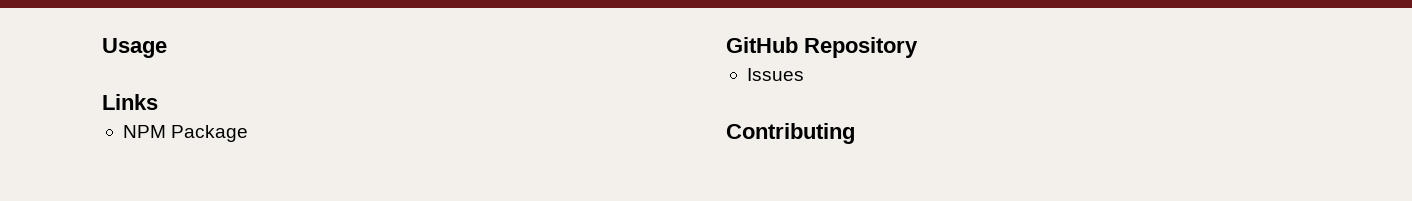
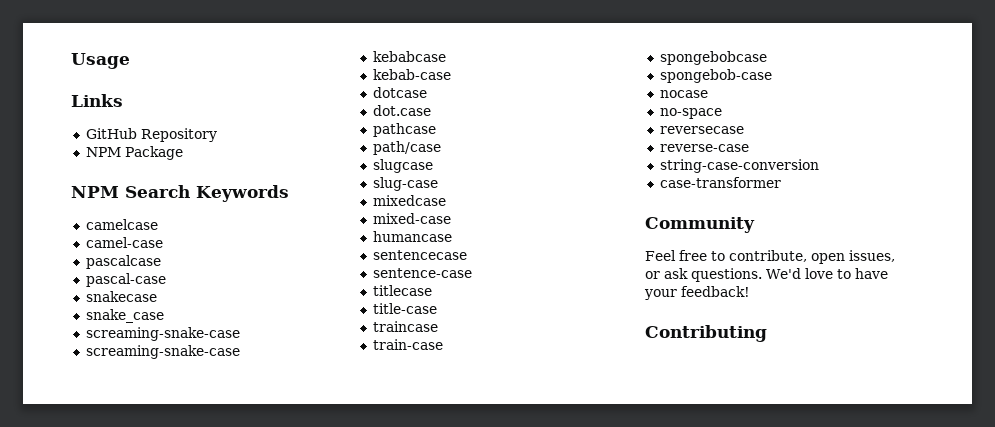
+ GitHub Repository
- GitHub Repository
- Issues
+ NPM Search Keywords
+ camelcase
+ camel-case
+ pascalcase
+ pascal-case
+ snakecase
+ snake_case
+ screaming-snake-case
+ screaming-snake-case
+ kebabcase
+ kebab-case
+ dotcase
+ dot.case
+ pathcase
+ path/case
+ slugcase
+ slug-case
+ mixedcase
+ mixed-case
+ humancase
+ sentencecase
+ sentence-case
+ titlecase
+ title-case
+ traincase
+ train-case
+ spongebobcase
+ spongebob-case
+ nocase
+ no-space
+ reversecase
+ reverse-case
+ string-case-conversion
+ case-transformer
+ Community
+ Feel free to contribute, open issues, or ask questions. We'd love to have your feedback!

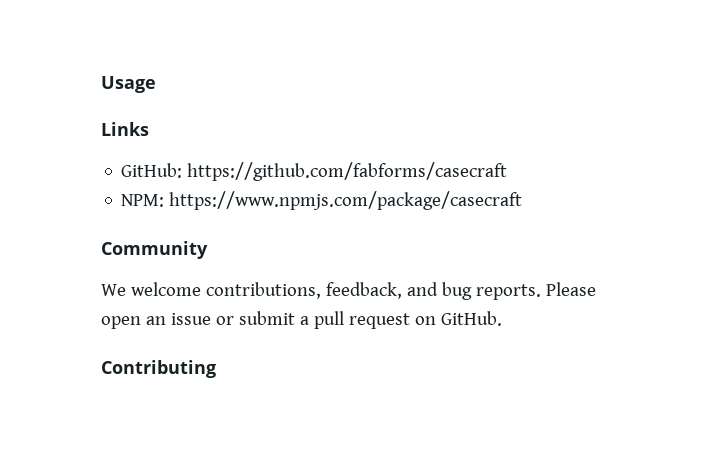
- GitHub Repository
- NPM Package
- NPM Search Keywords
- camelcase
- camel-case
- pascalcase
- pascal-case
- snakecase
- snake_case
- screaming-snake-case
- screaming-snake-case
- kebabcase
- kebab-case
- dotcase
- dot.case
- pathcase
- path/case
- slugcase
- slug-case
- mixedcase
- mixed-case
- humancase
- sentencecase
- sentence-case
- titlecase
- title-case
- traincase
- train-case
- spongebobcase
- spongebob-case
- nocase
- no-space
- reversecase
- reverse-case
- string-case-conversion
- case-transformer
+ GitHub: https://github.com/fabforms/casecraft
+ NPM: https://www.npmjs.com/package/casecraft
  Community
- Feel free to contribute, open issues, or ask questions. We'd love to have your feedback!
+ We welcome contributions, feedback, and bug reports. Please open an issue or submit a pull request on GitHub.

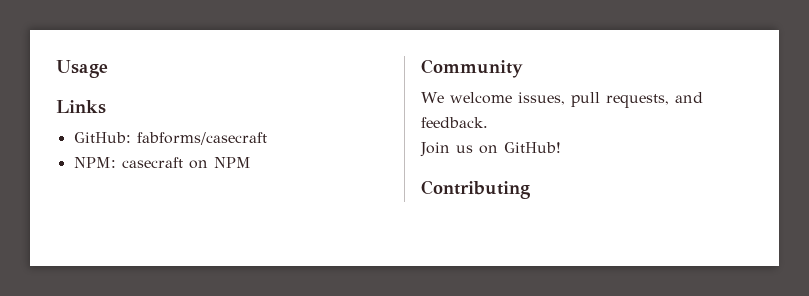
- GitHub: https://github.com/fabforms/casecraft
+ GitHub: fabforms/casecraft
- NPM: https://www.npmjs.com/package/casecraft
+ NPM: casecraft on NPM
- We welcome contributions, feedback, and bug reports. Please open an issue or submit a pull request on GitHub.
+ We welcome issues, pull requests, and feedback.
+ Join us on GitHub!

